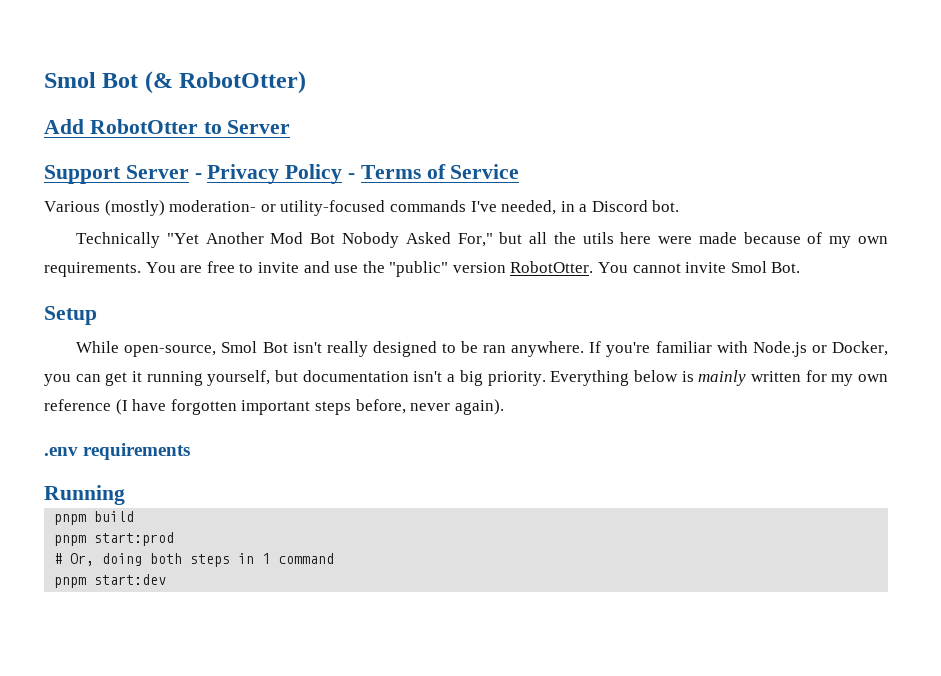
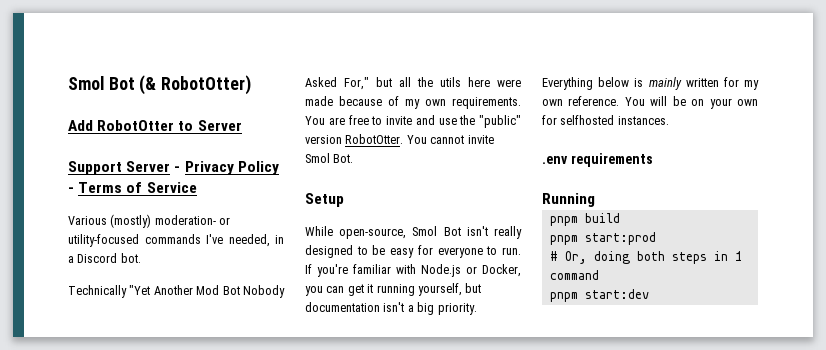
- While open-source, Smol Bot isn't really designed to be ran anywhere.
+ While open-source, Smol Bot isn't really designed to be easy for everyone to run.
- Everything below is mainly written for my own reference (I have forgotten important steps before, never again).
+ Everything below is mainly written for my own reference. You will be on your own for selfhosted instances.

